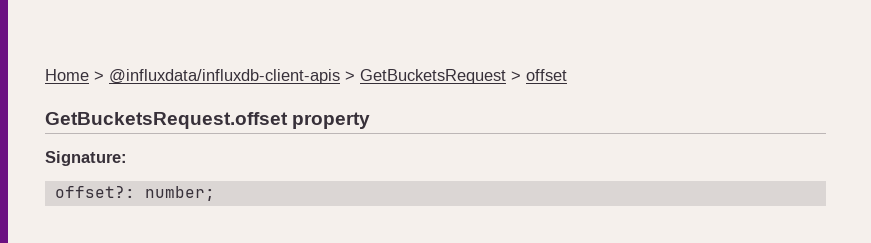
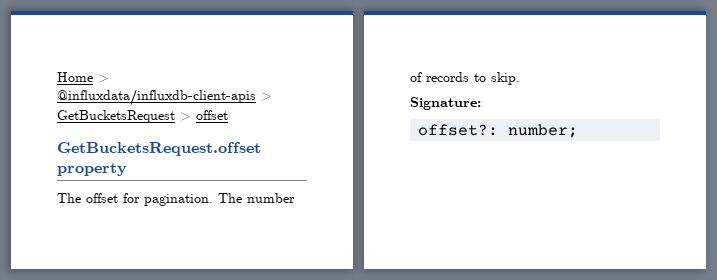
+ The offset for pagination. The number of records to skip.

